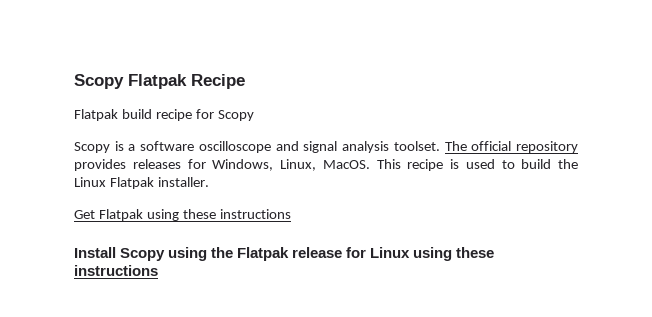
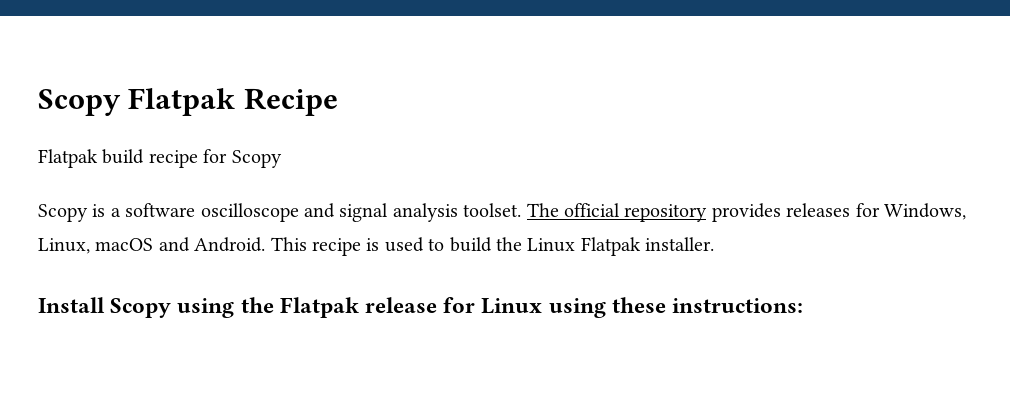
- The official repository provides releases for Windows, Linux, MacOS.
+ The official repository provides releases for Windows, Linux, macOS and Android.
- Get Flatpak using these instructions
- Install Scopy using the Flatpak release for Linux using these instructions
+ Install Scopy using the Flatpak release for Linux using these instructions:

